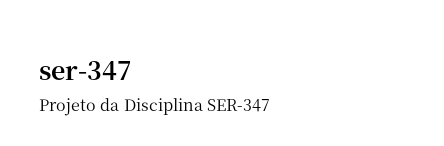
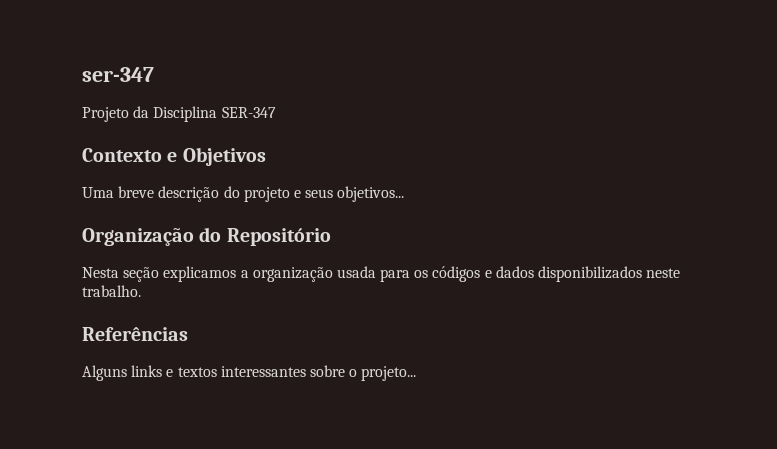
+ Contexto e Objetivos
+ Uma breve descrição do projeto e seus objetivos...
+ Organização do Repositório
+ Nesta seção explicamos a organização usada para os códigos e dados disponibilizados neste trabalho.
+ Referências
+ Alguns links e textos interessantes sobre o projeto...

